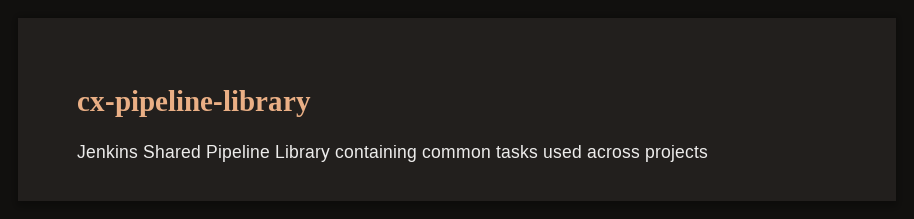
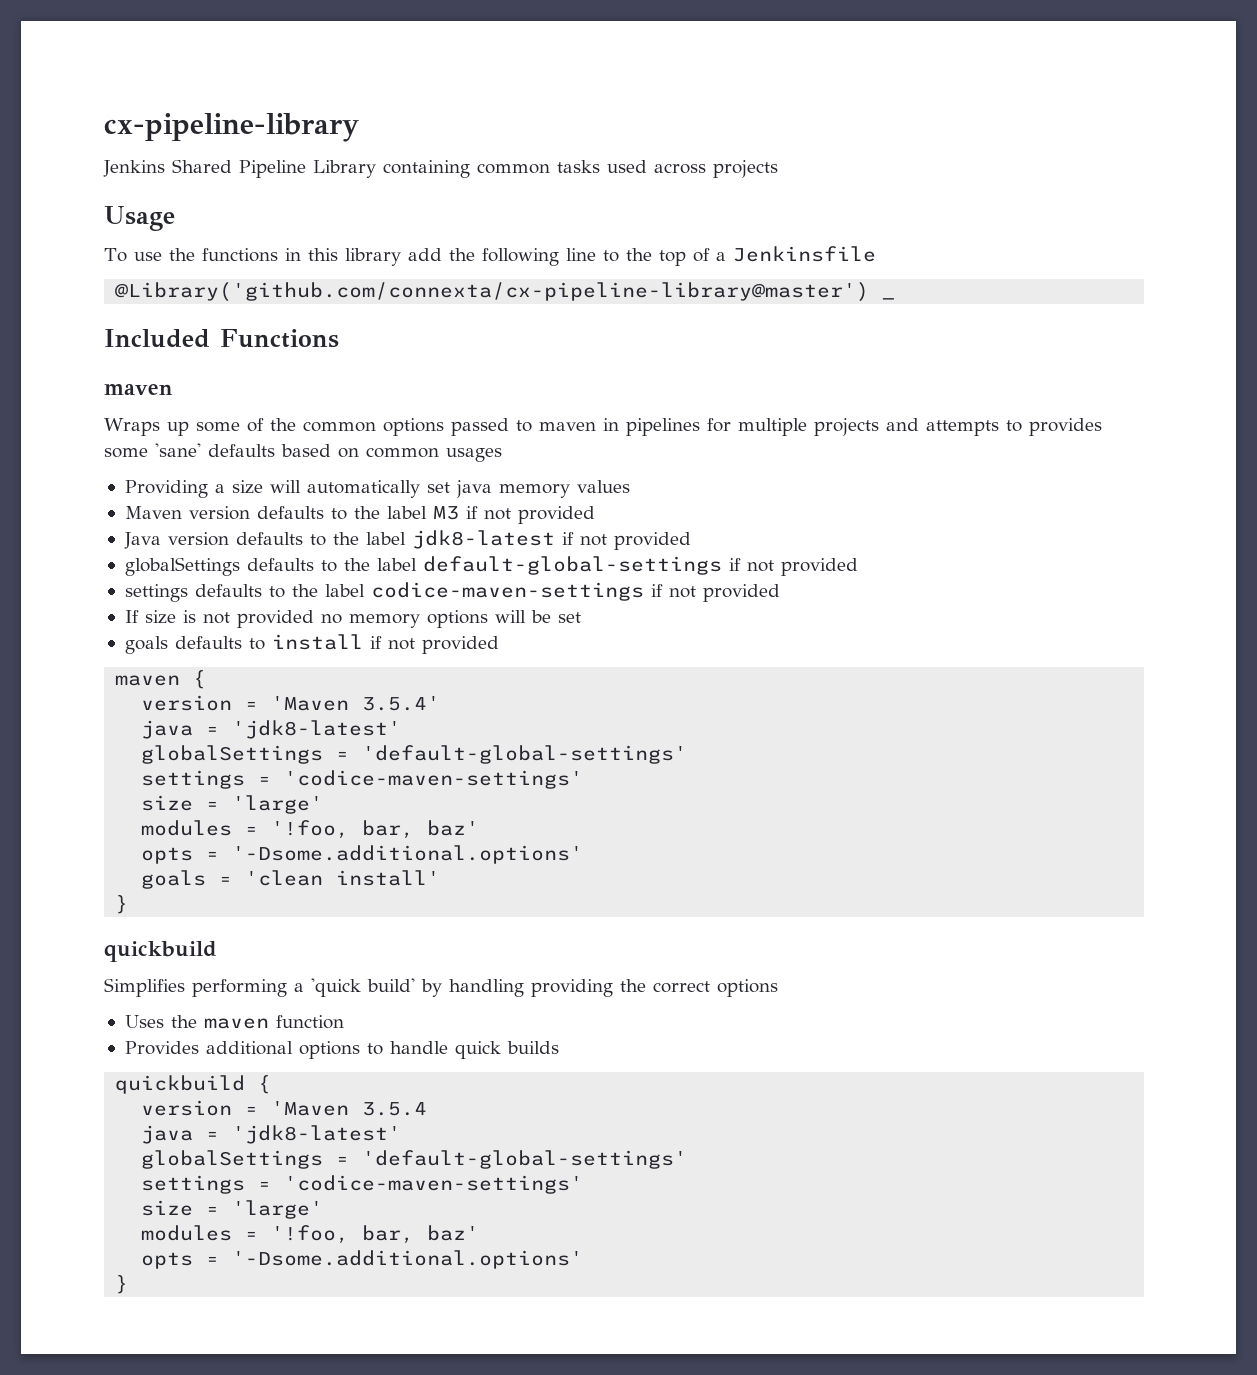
+ Usage
+ To use the functions in this library add the following line to the top of a Jenkinsfile
+ @Library('github.com/connexta/cx-pipeline-library@master') _
+ Included Functions
+ maven
+ Wraps up some of the common options passed to maven in pipelines for multiple projects and attempts to provides some 'sane' defaults based on common usages
+ Providing a size will automatically set java memory values
+ Maven version defaults to the label M3 if not provided
+ Java version defaults to the label jdk8-latest if not provided
+ globalSettings defaults to the label default-global-settings if not provided
+ settings defaults to the label codice-maven-settings if not provided
+ If size is not provided no memory options will be set
+ goals defaults to install if not provided
+ maven {
+ version = 'Maven 3.5.4'
+ java = 'jdk8-latest'
+ globalSettings = 'default-global-settings'
+ settings = 'codice-maven-settings'
+ size = 'large'
+ modules = '!foo, bar, baz'
+ opts = '-Dsome.additional.options'
+ goals = 'clean install'
+ }
+ quickbuild
+ Simplifies performing a 'quick build' by handling providing the correct options
+ Uses the maven function
+ Provides additional options to handle quick builds
+ quickbuild {
+ version = 'Maven 3.5.4
+ java = 'jdk8-latest'
+ globalSettings = 'default-global-settings'
+ settings = 'codice-maven-settings'
+ size = 'large'
+ modules = '!foo, bar, baz'
+ opts = '-Dsome.additional.options'
+ }

